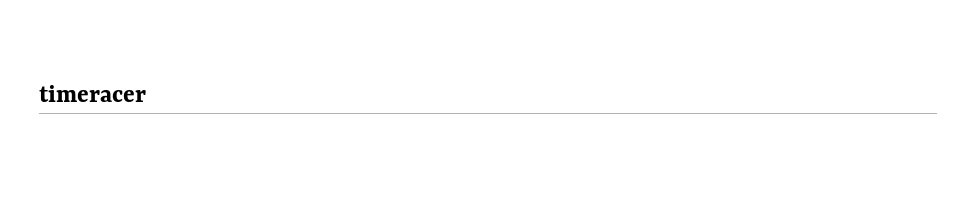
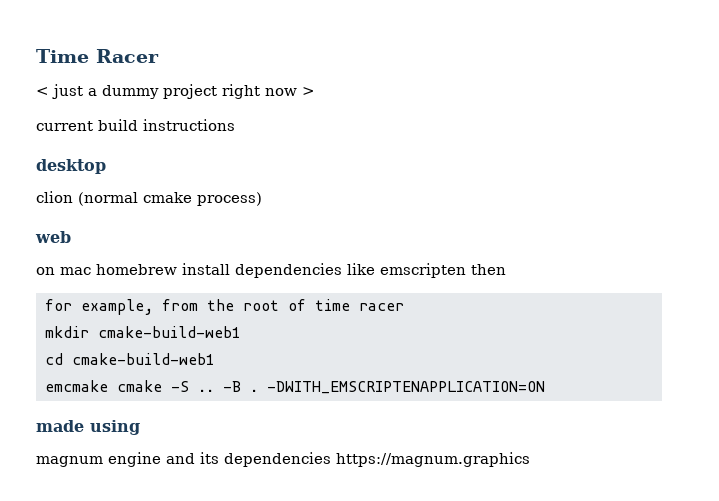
- timeracer
+ Time Racer
+ < just a dummy project right now >
+ current build instructions
+ desktop
+ clion (normal cmake process)
+ web
+ on mac homebrew install dependencies like emscripten then
+ for example, from the root of time racer
+ mkdir cmake-build-web1
+ cd cmake-build-web1
+ emcmake cmake -S .. -B . -DWITH_EMSCRIPTENAPPLICATION=ON
+ made using
+ magnum engine and its dependencies https://magnum.graphics

